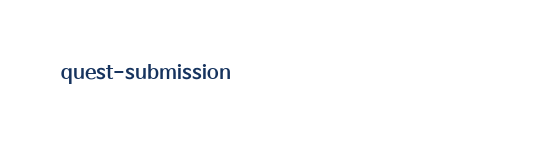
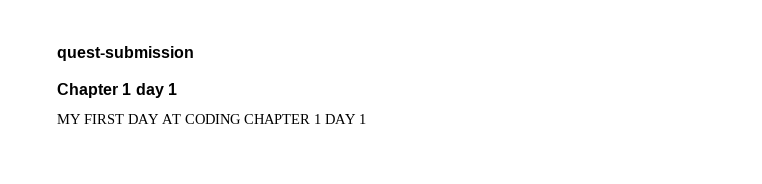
+ Chapter 1 day 1
+ MY FIRST DAY AT CODING CHAPTER 1 DAY 1

